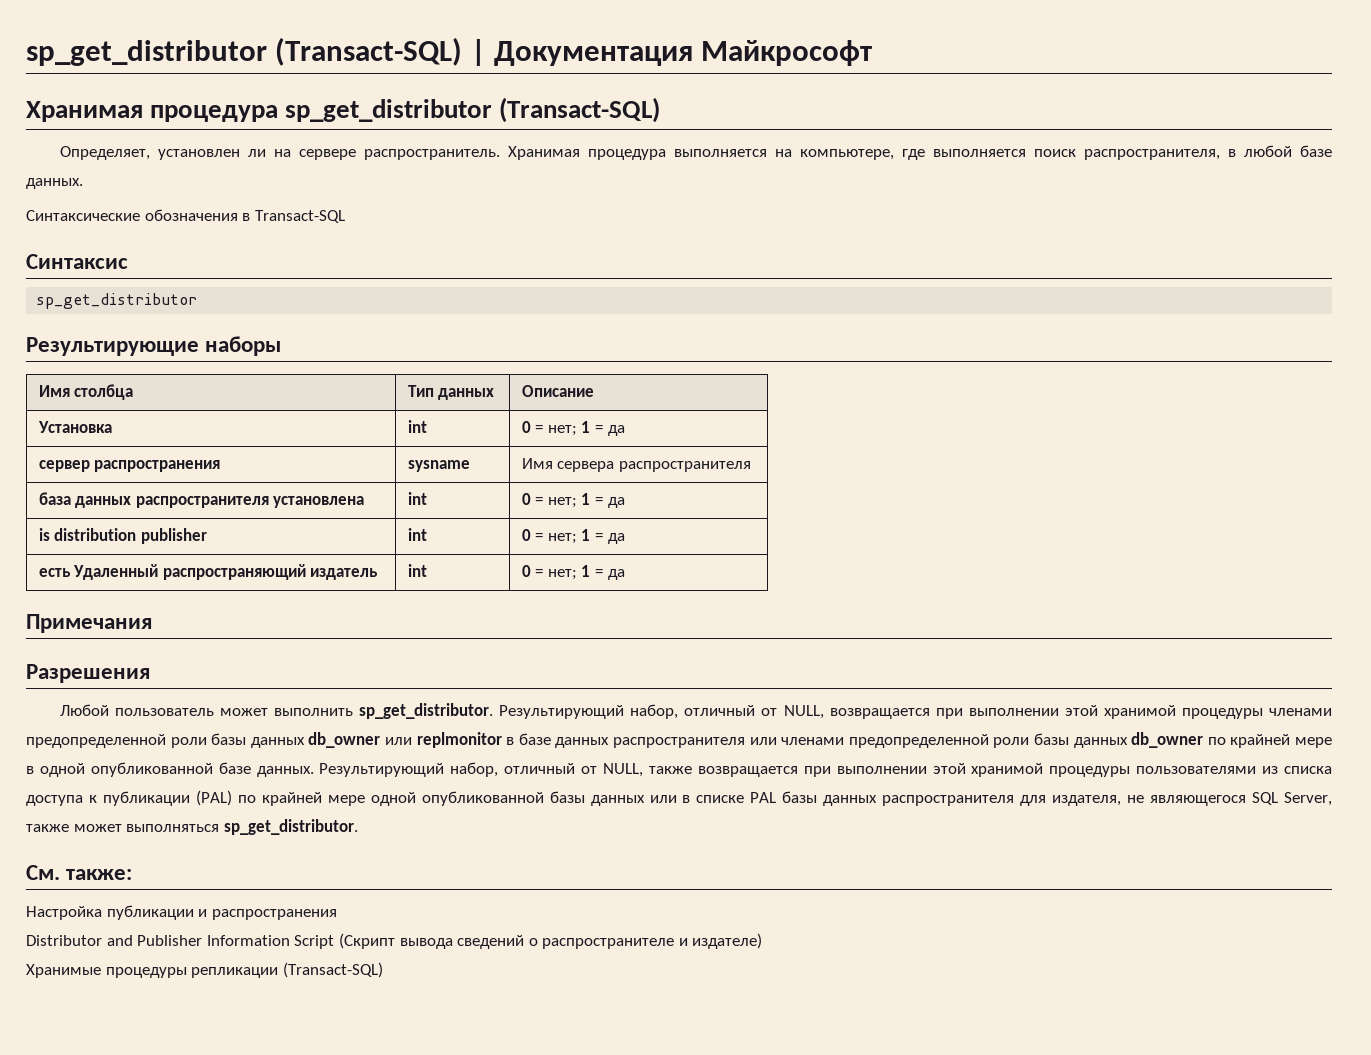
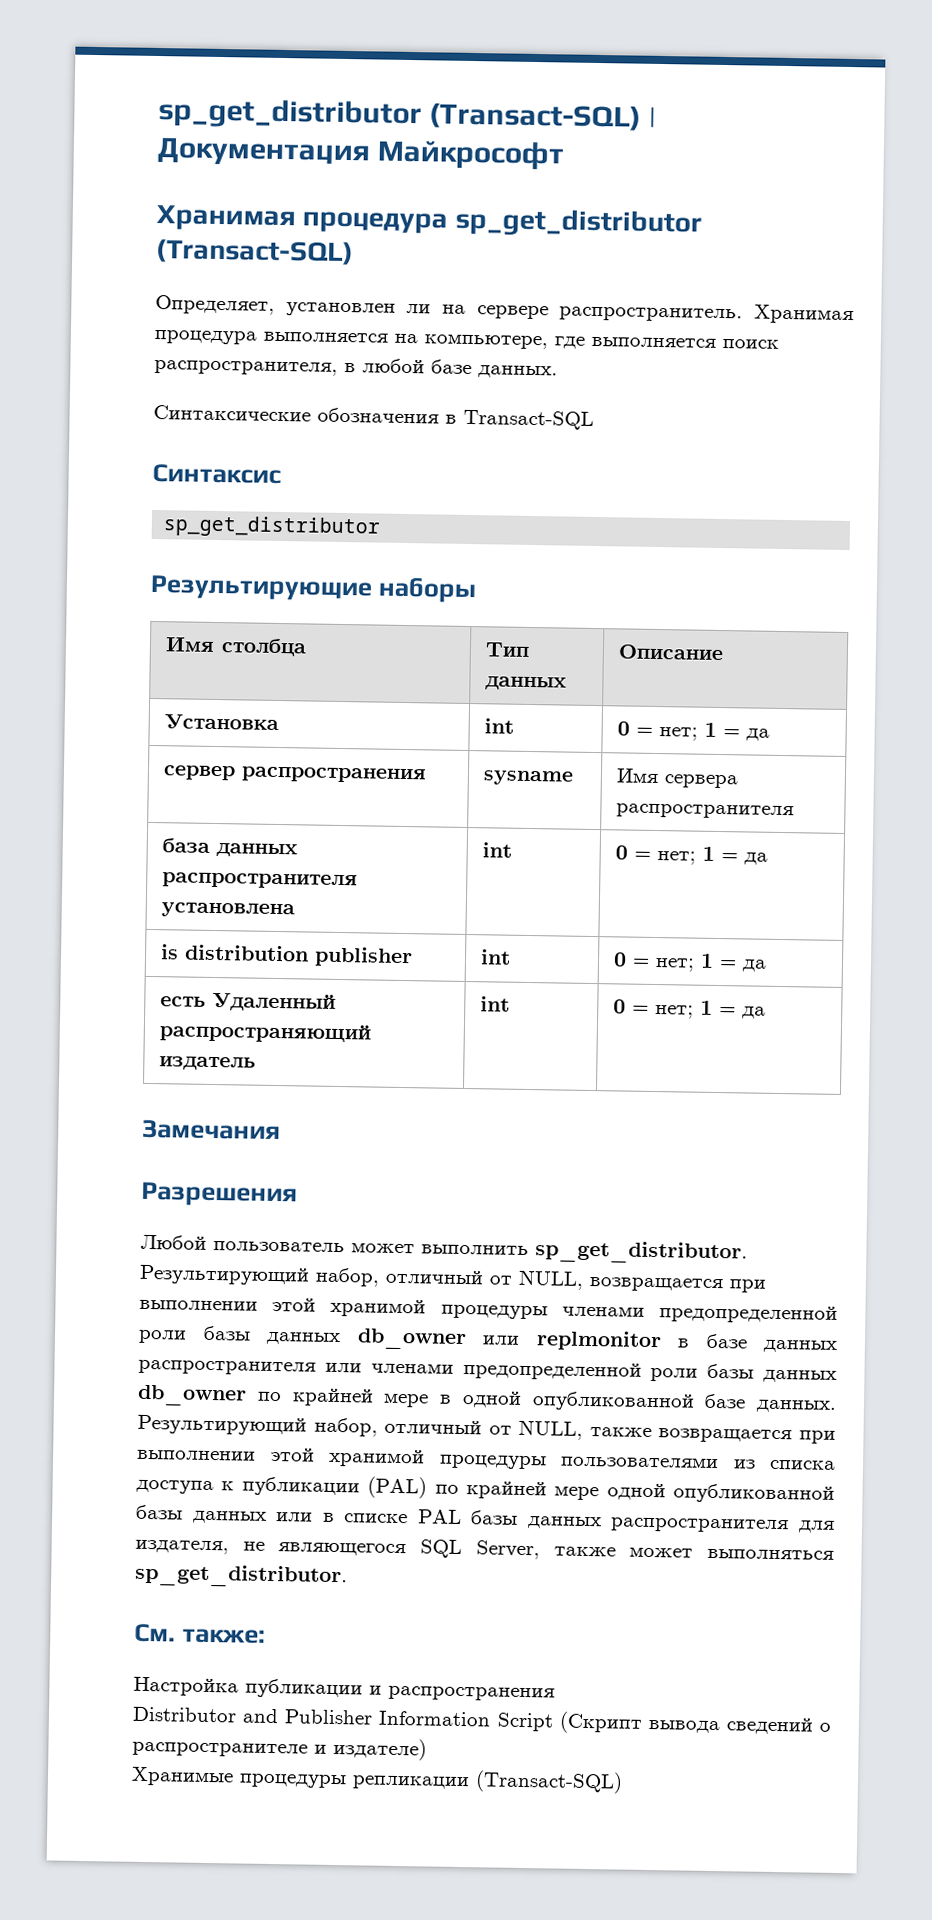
- Примечания
+ Замечания

